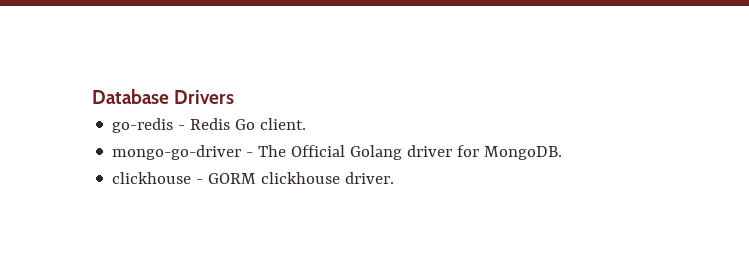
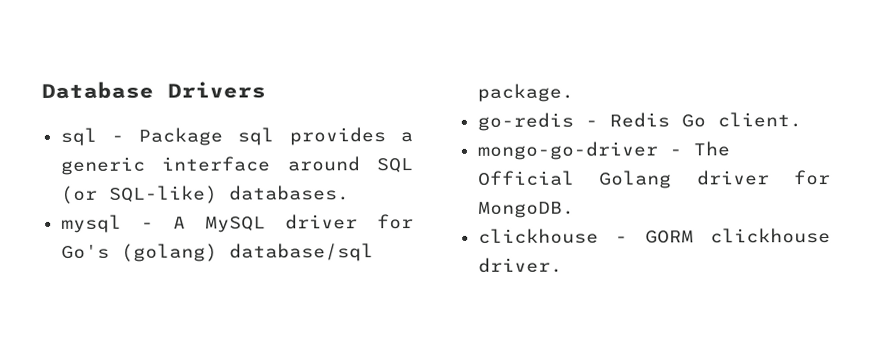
+ sql - Package sql provides a generic interface around SQL (or SQL-like) databases.
+ mysql - A MySQL driver for Go's (golang) database/sql package.

